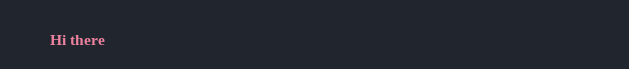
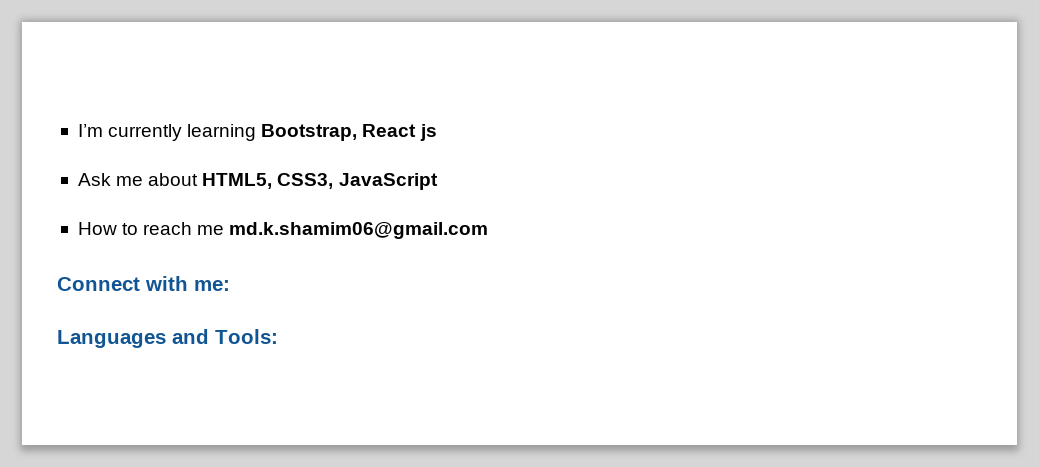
- Hi there
+ I’m currently learning Bootstrap, React js
+ Ask me about HTML5, CSS3, JavaScript
+ How to reach me md.k.shamim06@gmail.com
+ Connect with me:
+ Languages and Tools:

